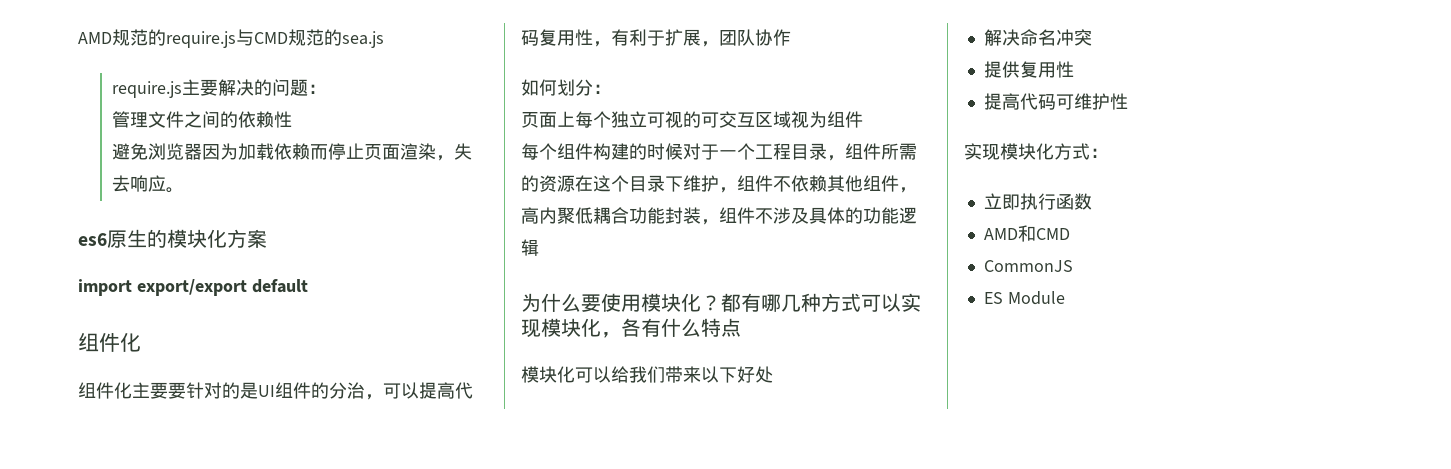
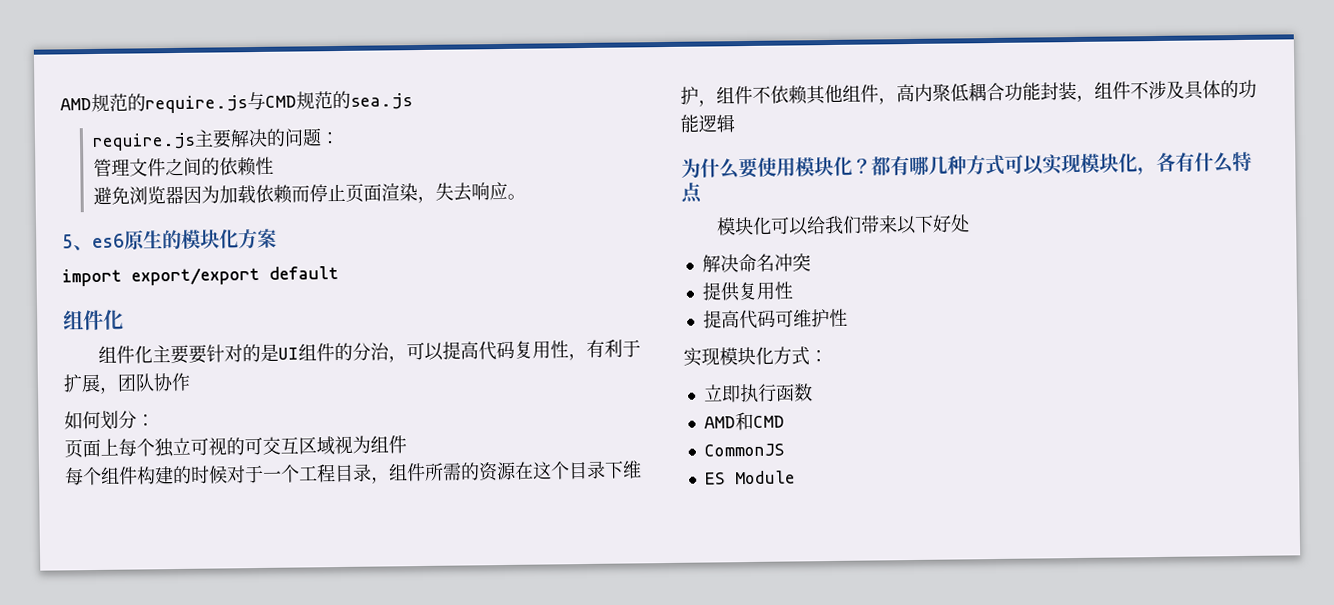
- es6原生的模块化方案
+ 5、es6原生的模块化方案

